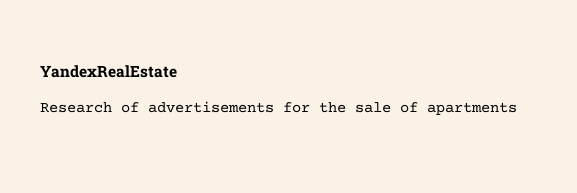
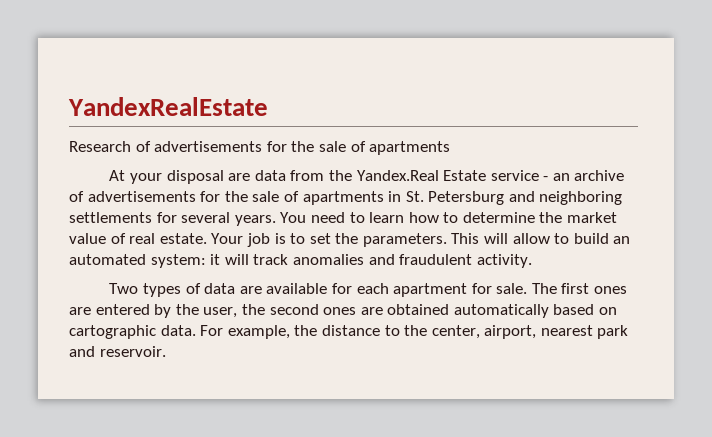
+ At your disposal are data from the Yandex.Real Estate service - an archive of advertisements for the sale of apartments in St. Petersburg and neighboring settlements for several years. You need to learn how to determine the market value of real estate. Your job is to set the parameters. This will allow to build an automated system: it will track anomalies and fraudulent activity.
+ Two types of data are available for each apartment for sale. The first ones are entered by the user, the second ones are obtained automatically based on cartographic data. For example, the distance to the center, airport, nearest park and reservoir.

